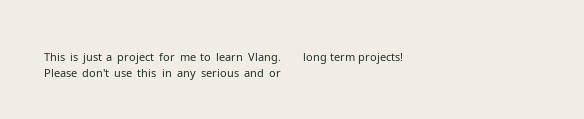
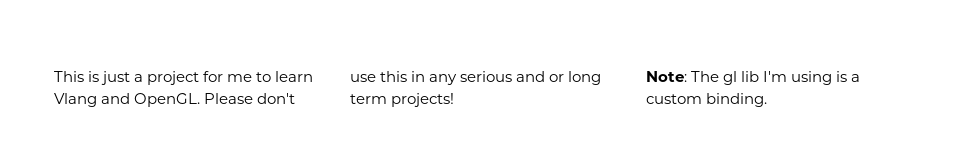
- This is just a project for me to learn Vlang.
+ This is just a project for me to learn Vlang and OpenGL.
+ Note: The gl lib I'm using is a custom binding.

